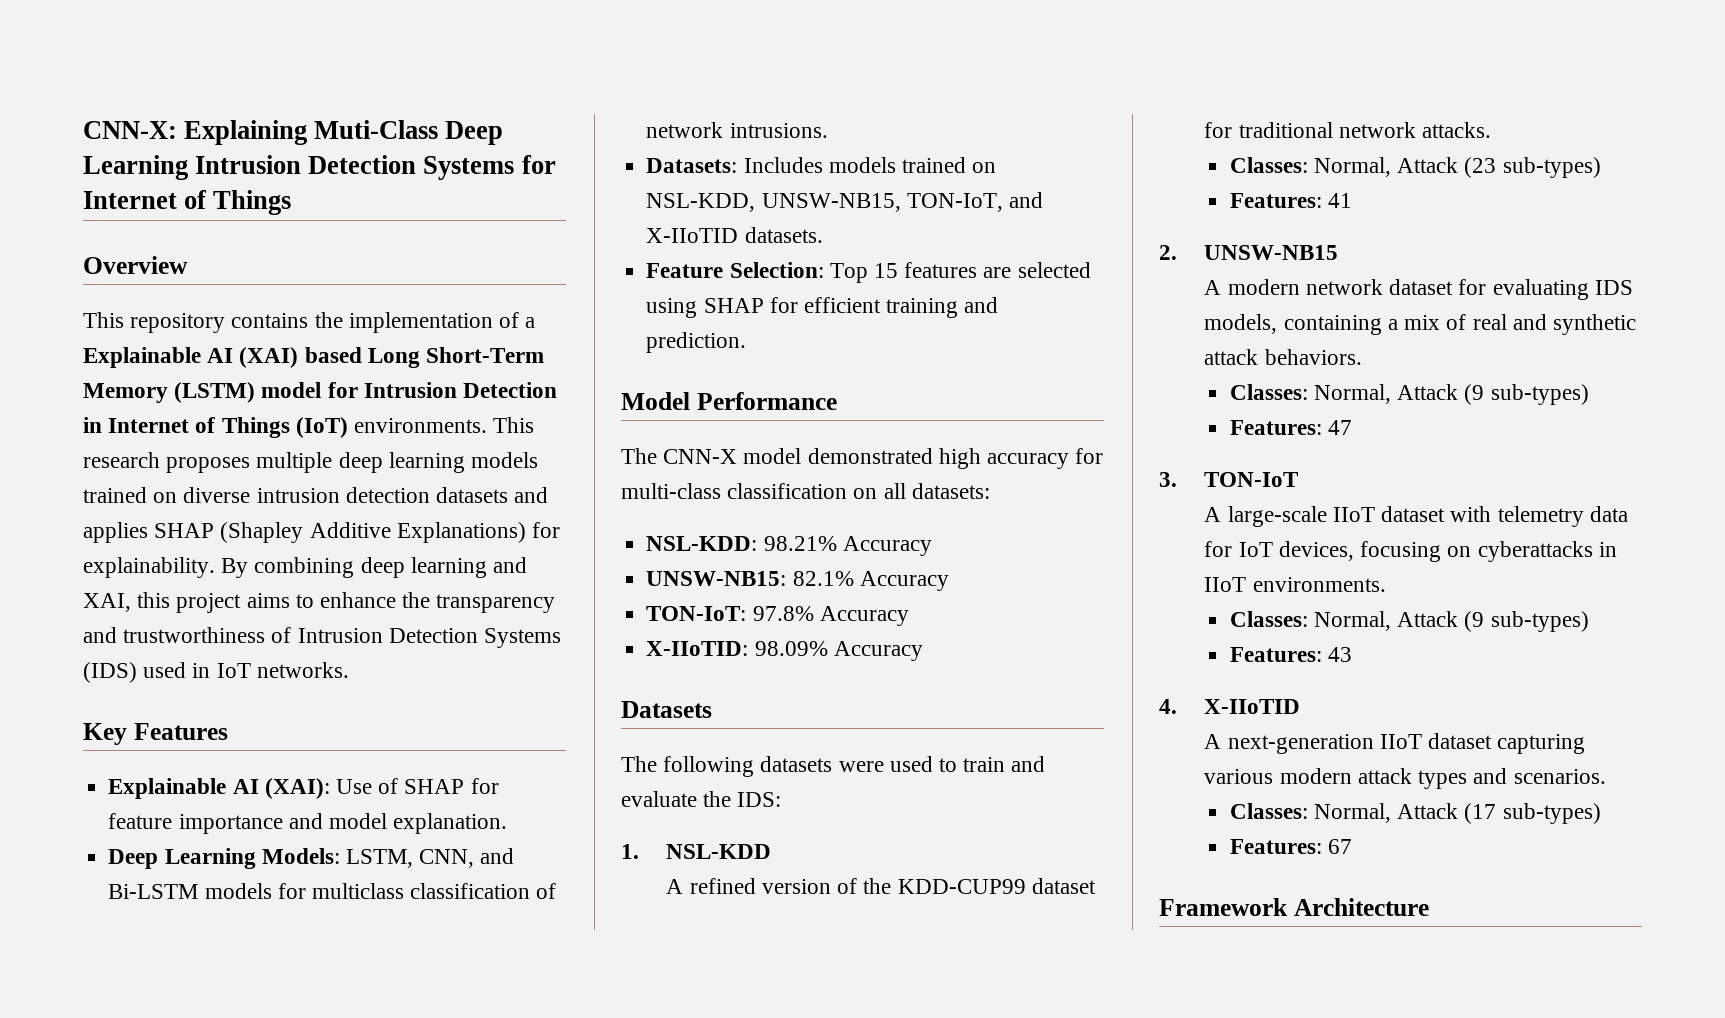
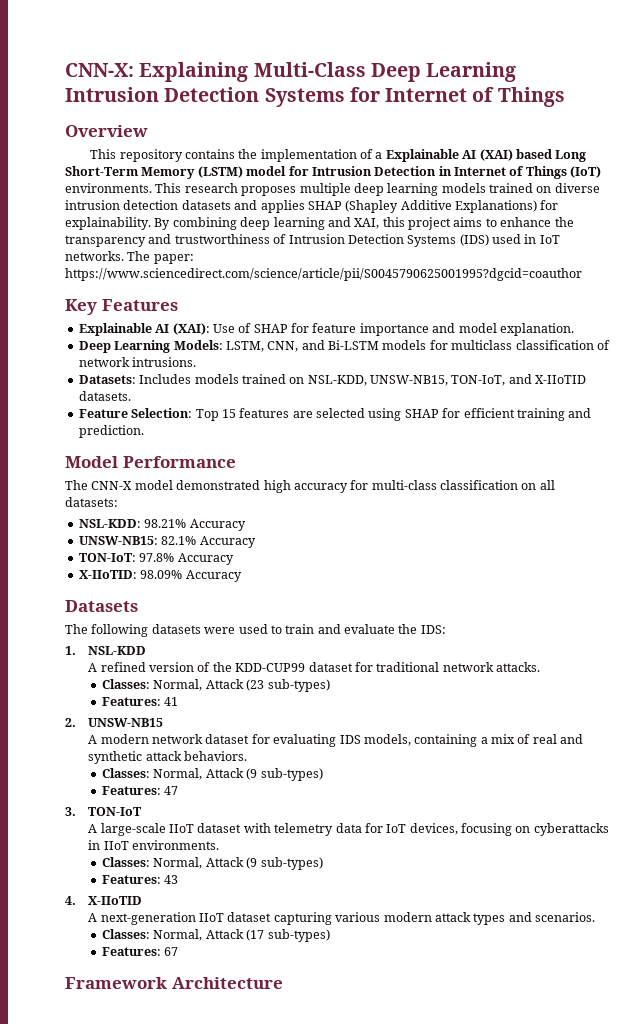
- CNN-X: Explaining Muti-Class Deep Learning Intrusion Detection Systems for Internet of Things
+ CNN-X: Explaining Multi-Class Deep Learning Intrusion Detection Systems for Internet of Things
+ The paper: https://www.sciencedirect.com/science/article/pii/S0045790625001995?dgcid=coauthor

